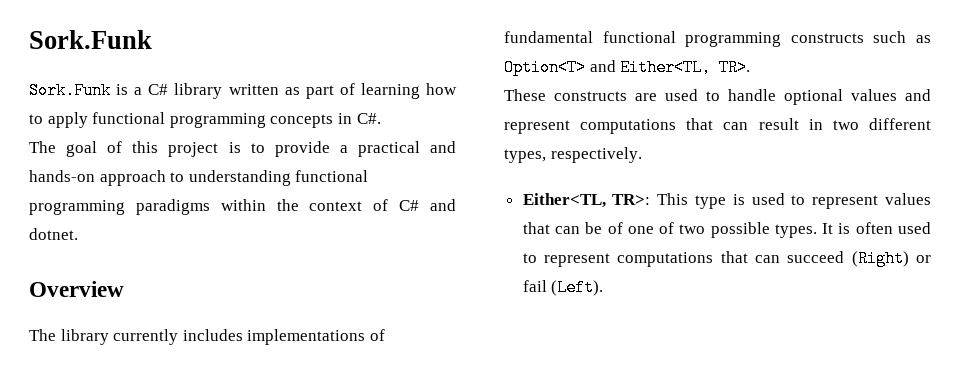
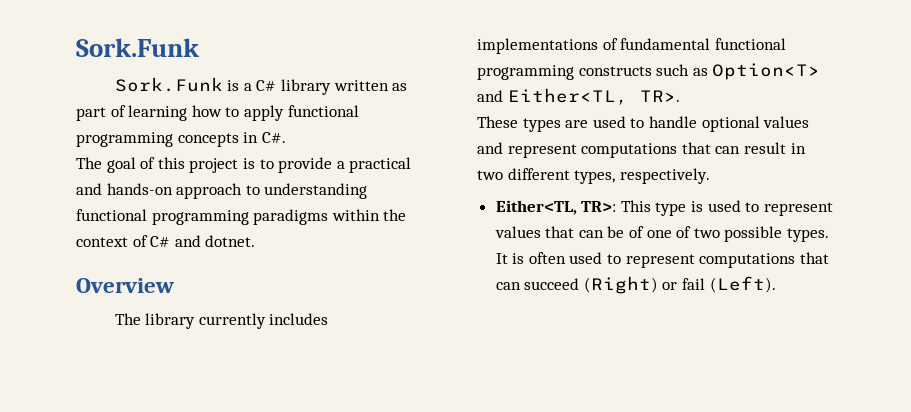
- These constructs are used to handle optional values and represent computations that can result in two different types, respectively.
+ These types are used to handle optional values and represent computations that can result in two different types, respectively.

